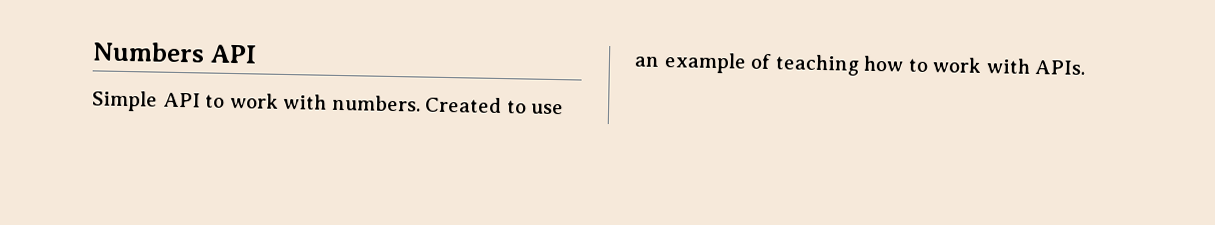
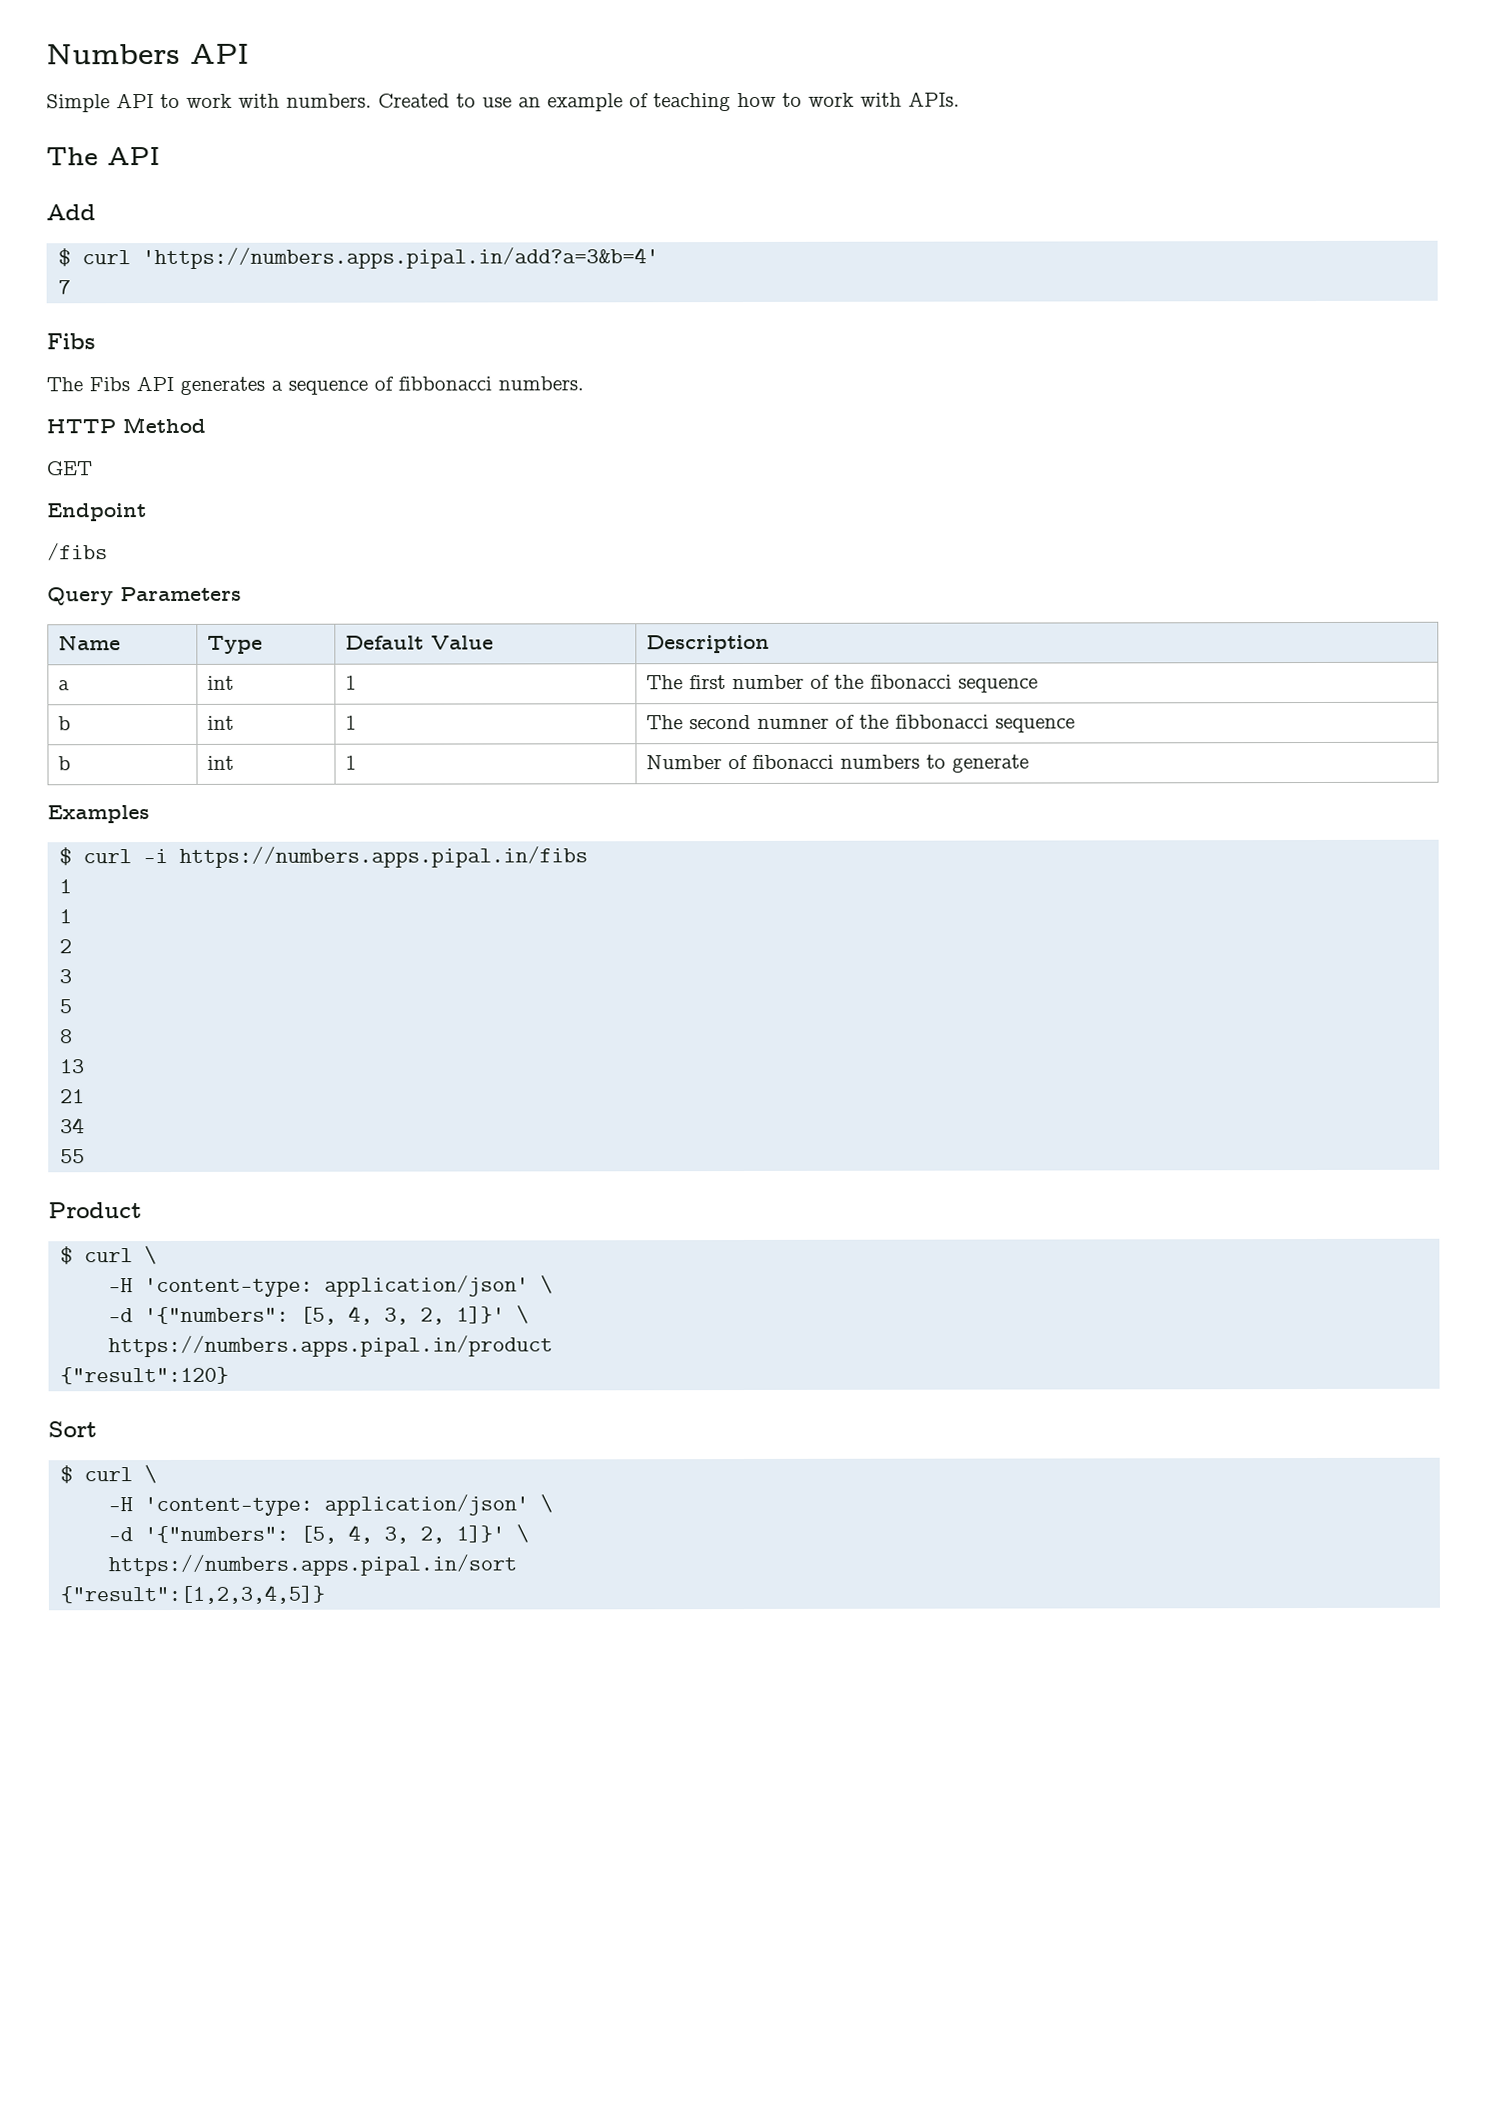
+ The API
+ Add
+ $ curl 'https://numbers.apps.pipal.in/add?a=3&b=4'
+ 7
+ Fibs
+ The Fibs API generates a sequence of fibbonacci numbers.
+ HTTP Method
+ GET
+ Endpoint
+ /fibs
+ Query Parameters
+ Name | Type | Default Value | Description
+ a | int | 1 | The first number of the fibonacci sequence
+ b | int | 1 | The second numner of the fibbonacci sequence
+ b | int | 1 | Number of fibonacci numbers to generate
+ Examples
+ $ curl -i https://numbers.apps.pipal.in/fibs
+ 1
+ 1
+ 2
+ 3
+ 5
+ 8
+ 13
+ 21
+ 34
+ 55
+ Product
+ $ curl \
+ -H 'content-type: application/json' \
+ -d '{"numbers": [5, 4, 3, 2, 1]}' \
+ https://numbers.apps.pipal.in/product
+ {"result":120}
+ Sort
+ $ curl \
+ -H 'content-type: application/json' \
+ -d '{"numbers": [5, 4, 3, 2, 1]}' \
+ https://numbers.apps.pipal.in/sort
+ {"result":[1,2,3,4,5]}

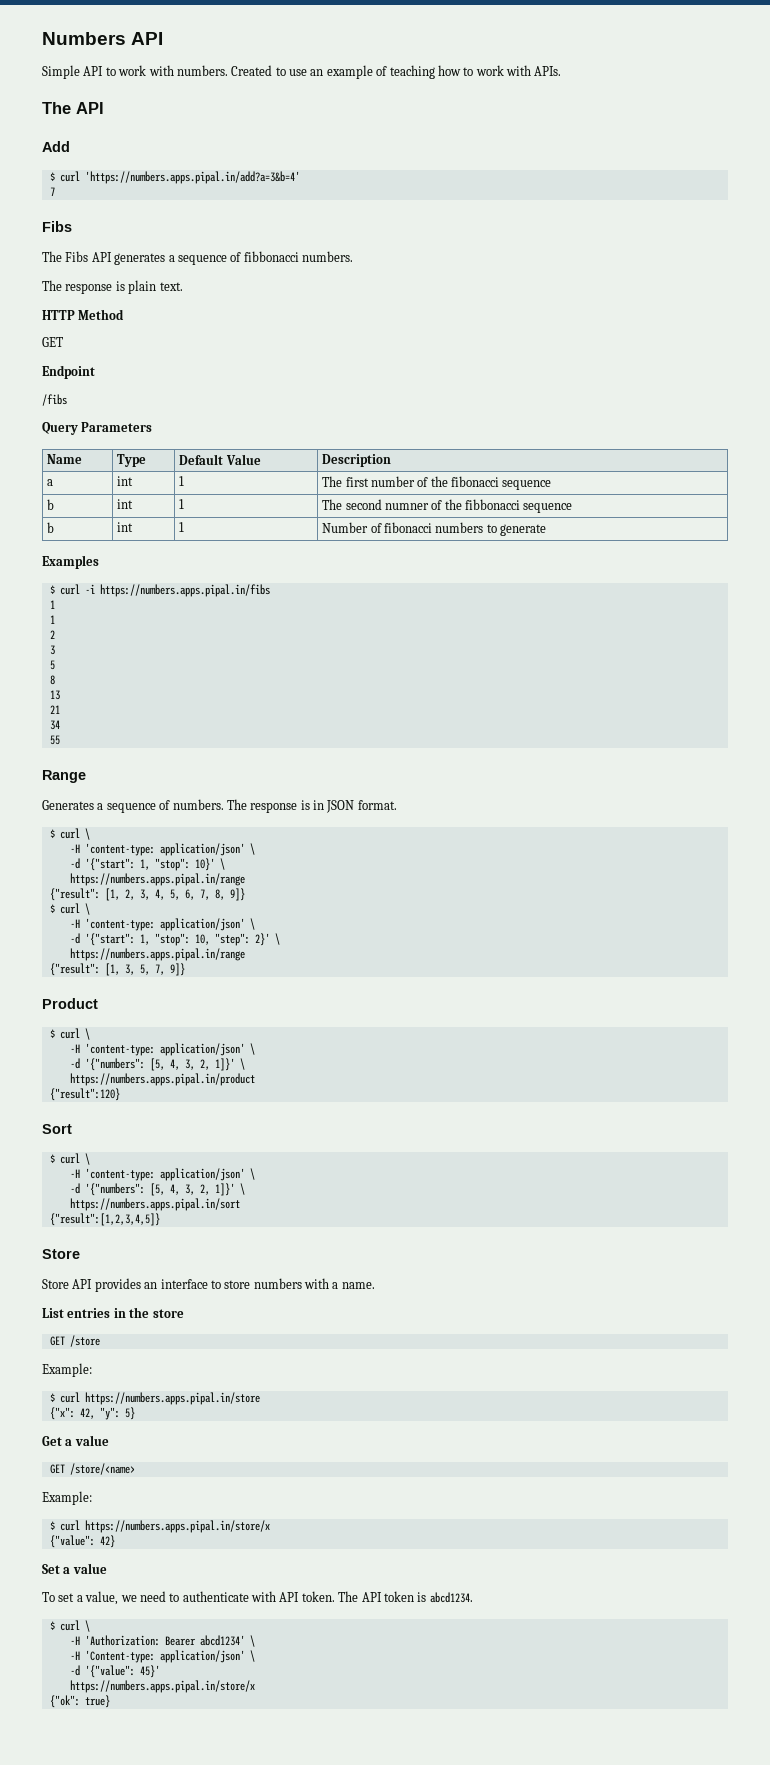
+ The response is plain text.
+ Range
+ Generates a sequence of numbers. The response is in JSON format.
+ $ curl \
+ -H 'content-type: application/json' \
+ -d '{"start": 1, "stop": 10}' \
+ https://numbers.apps.pipal.in/range
+ {"result": [1, 2, 3, 4, 5, 6, 7, 8, 9]}
+ $ curl \
+ -H 'content-type: application/json' \
+ -d '{"start": 1, "stop": 10, "step": 2}' \
+ https://numbers.apps.pipal.in/range
+ {"result": [1, 3, 5, 7, 9]}
  {"result":[1,2,3,4,5]}
+ Store
+ Store API provides an interface to store numbers with a name.
+ List entries in the store
+ GET /store
+ Example:
+ $ curl https://numbers.apps.pipal.in/store
+ {"x": 42, "y": 5}
+ Get a value
+ GET /store/<name>
+ Example:
+ $ curl https://numbers.apps.pipal.in/store/x
+ {"value": 42}
+ Set a value
+ To set a value, we need to authenticate with API token. The API token is abcd1234.
+ $ curl \
+ -H 'Authorization: Bearer abcd1234' \
+ -H 'Content-type: application/json' \
+ -d '{"value": 45}'
+ https://numbers.apps.pipal.in/store/x
+ {"ok": true}

